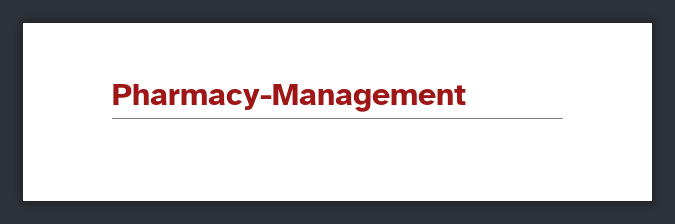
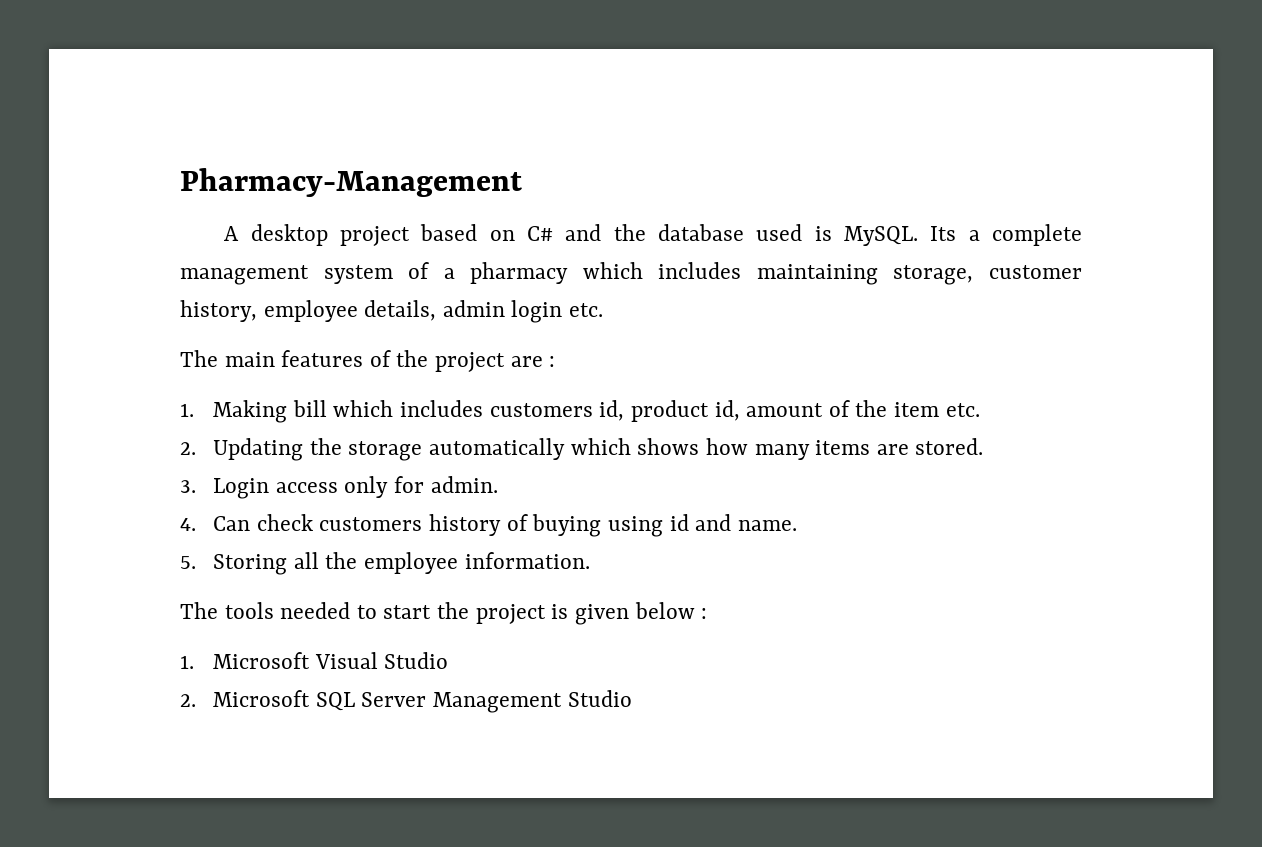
+ A desktop project based on C# and the database used is MySQL. Its a complete management system of a pharmacy which includes maintaining storage, customer history, employee details, admin login etc.
+ The main features of the project are :
+ 1. Making bill which includes customers id, product id, amount of the item etc.
+ 2. Updating the storage automatically which shows how many items are stored.
+ 3. Login access only for admin.
+ 4. Can check customers history of buying using id and name.
+ 5. Storing all the employee information.
+ The tools needed to start the project is given below :
+ 1. Microsoft Visual Studio
+ 2. Microsoft SQL Server Management Studio

